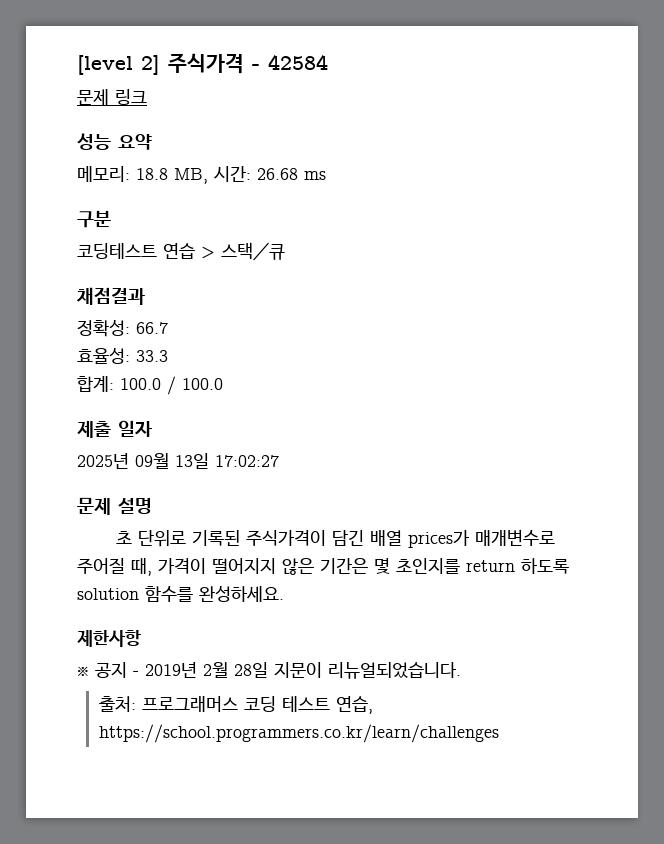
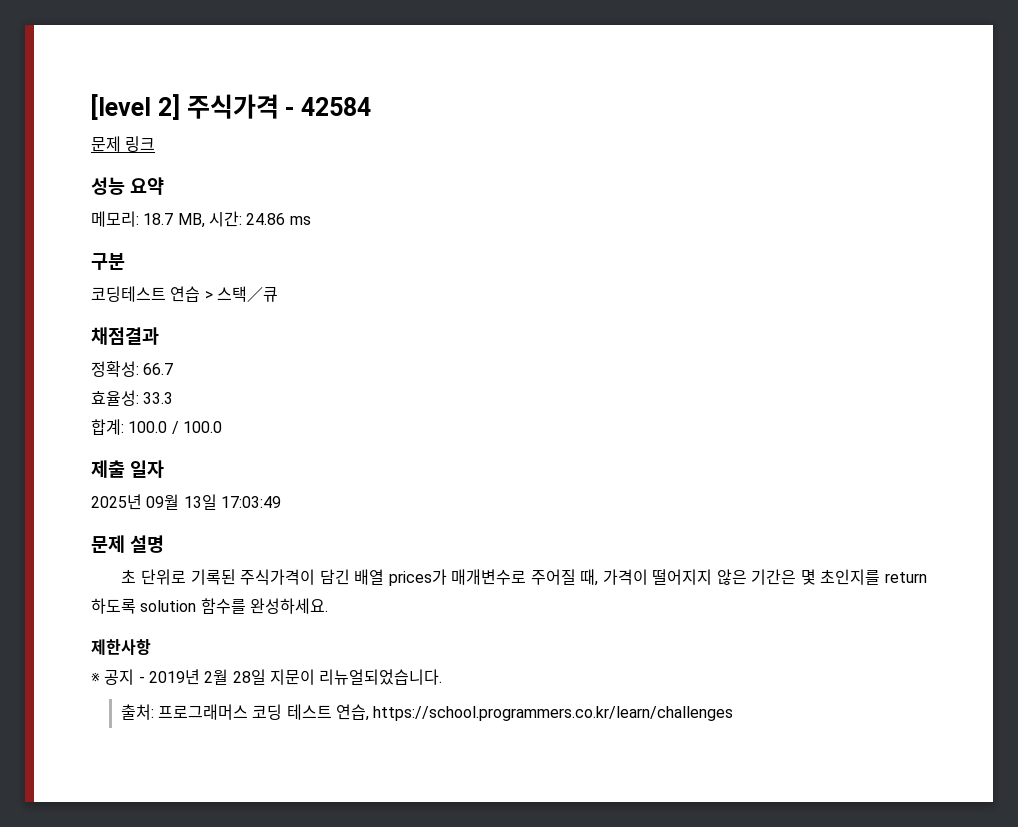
- 메모리: 18.8 MB, 시간: 26.68 ms
+ 메모리: 18.7 MB, 시간: 24.86 ms
- 2025년 09월 13일 17:02:27
+ 2025년 09월 13일 17:03:49

